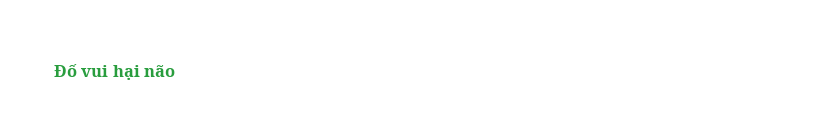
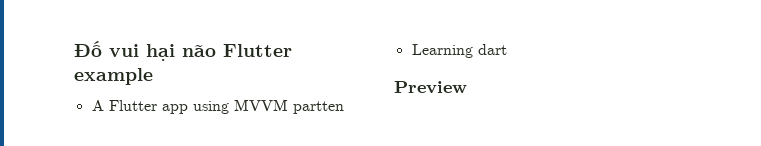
- Đố vui hại não
+ Đố vui hại não Flutter example
+ A Flutter app using MVVM partten
+ Learning dart
+ Preview

